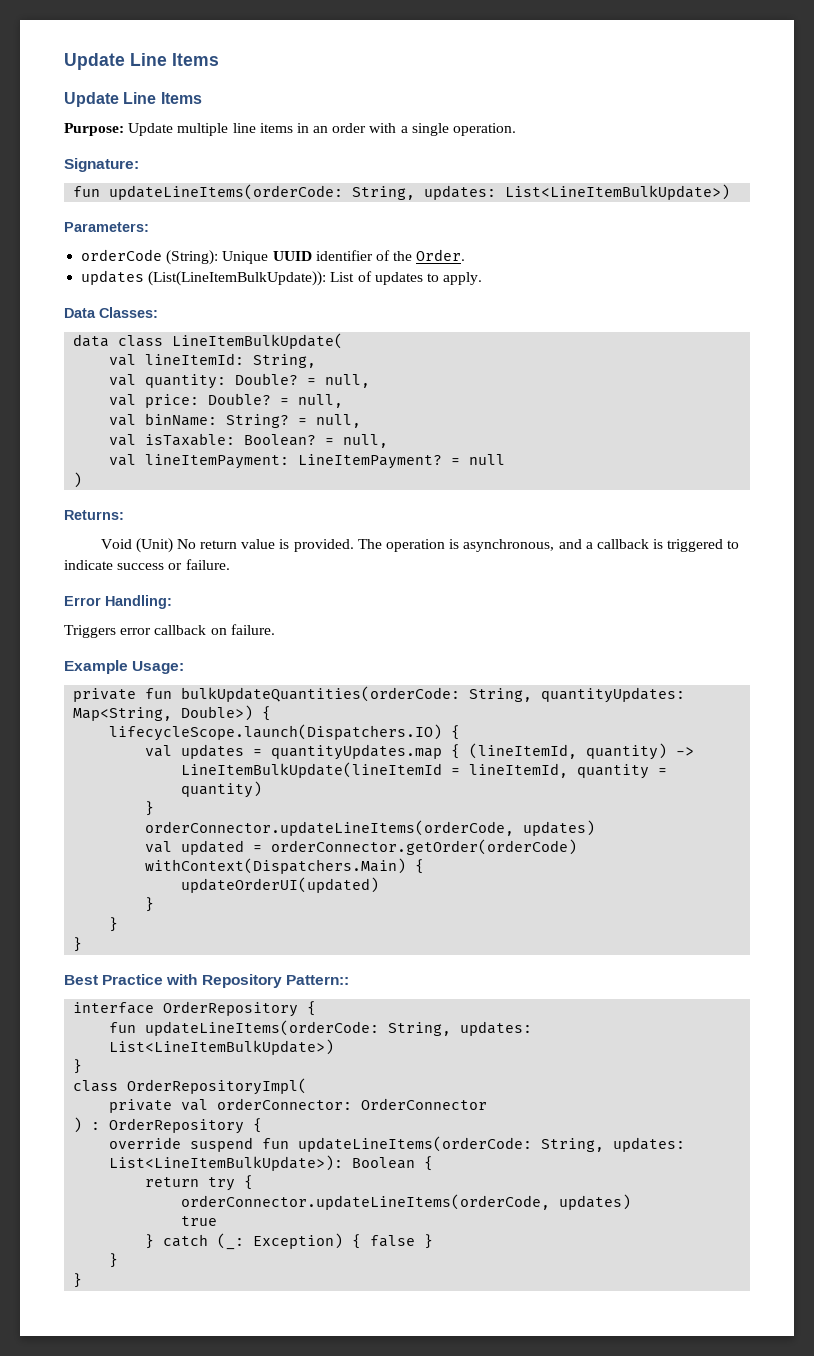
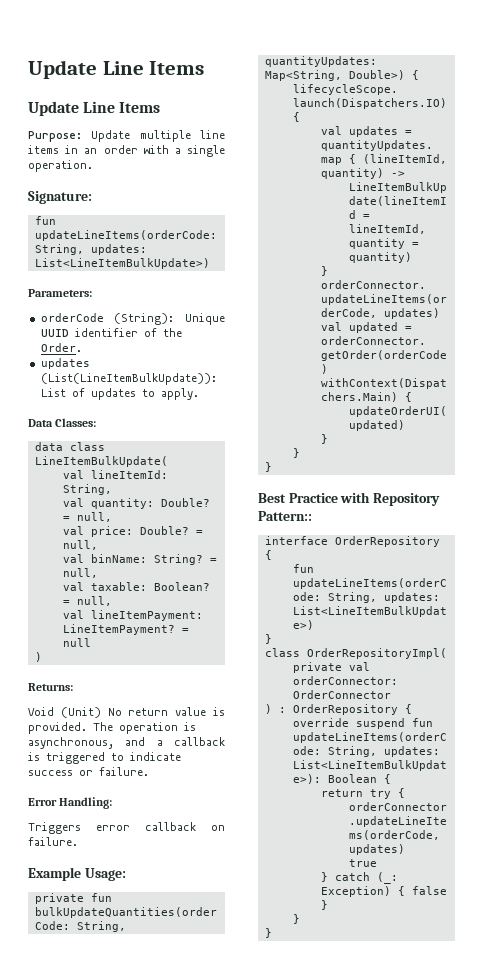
- val isTaxable: Boolean?
+ val taxable: Boolean?

